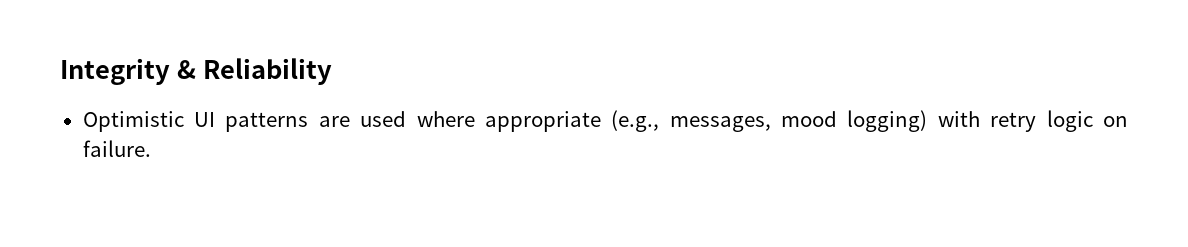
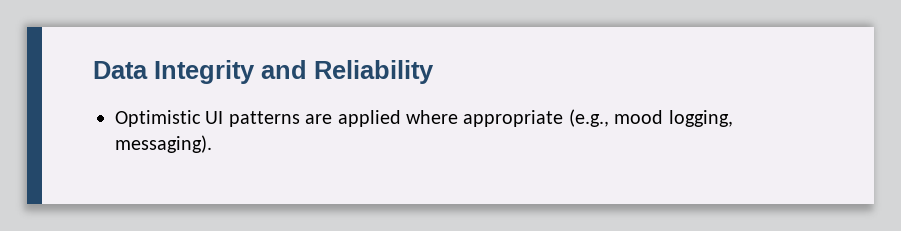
- Integrity & Reliability
+ Data Integrity and Reliability
- Optimistic UI patterns are used where appropriate (e.g., messages, mood logging) with retry logic on failure.
+ Optimistic UI patterns are applied where appropriate (e.g., mood logging, messaging).

